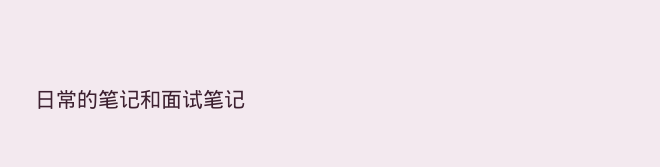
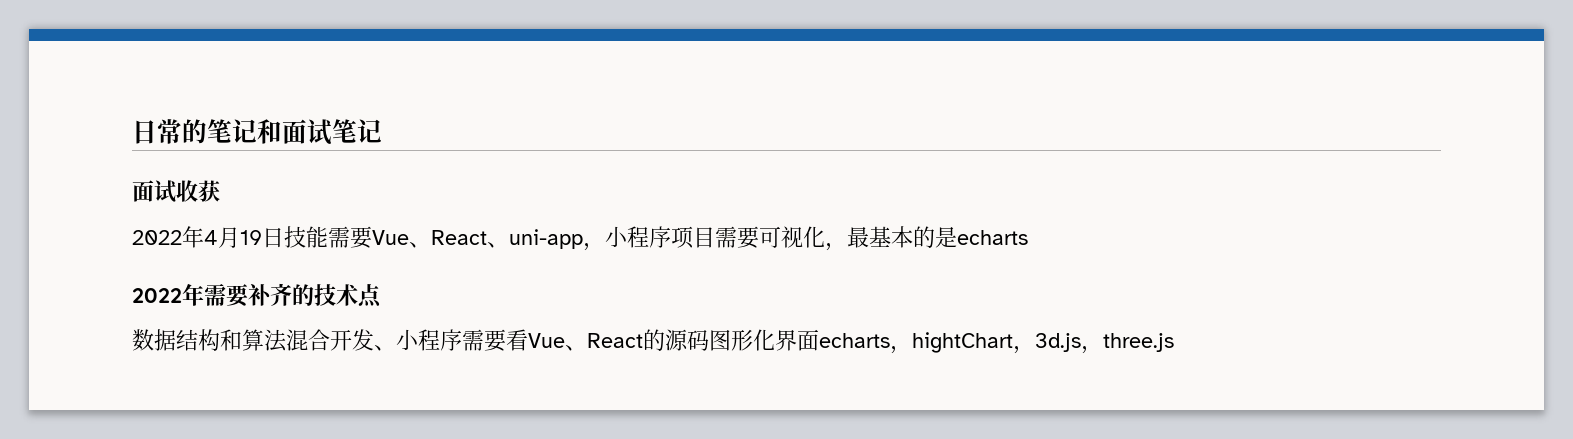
+ 面试收获
+ 2022年4月19日技能需要Vue、React、uni-app，小程序项目需要可视化，最基本的是echarts
+ 2022年需要补齐的技术点
+ 数据结构和算法混合开发、小程序需要看Vue、React的源码图形化界面echarts，hightChart，3d.js，three.js

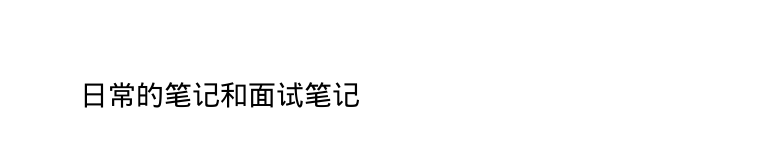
- 面试收获
- 2022年4月19日技能需要Vue、React、uni-app，小程序项目需要可视化，最基本的是echarts
- 2022年需要补齐的技术点
- 数据结构和算法混合开发、小程序需要看Vue、React的源码图形化界面echarts，hightChart，3d.js，three.js

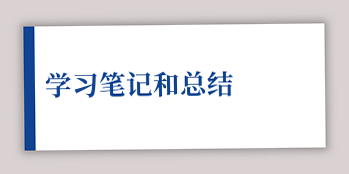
- 日常的笔记和面试笔记
+ 学习笔记和总结

